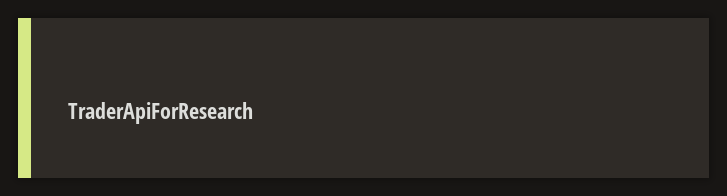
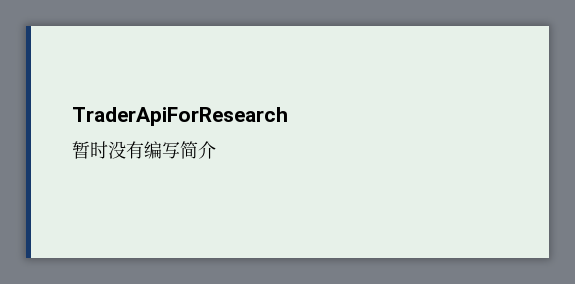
+ 暂时没有编写简介

